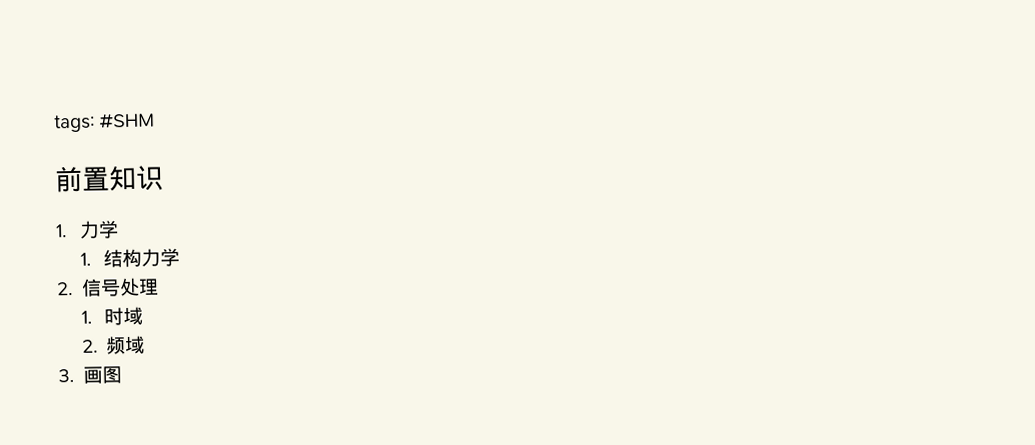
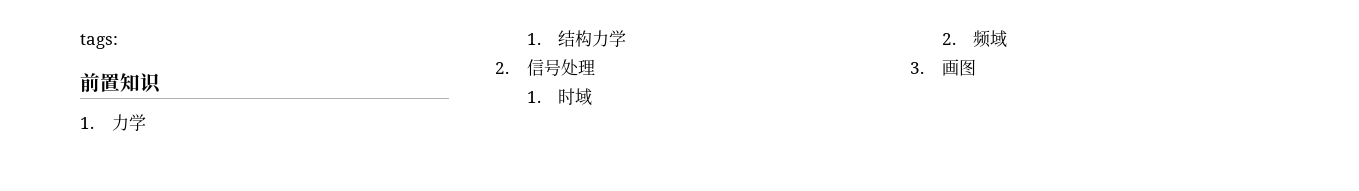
- tags: #SHM
+ tags:

